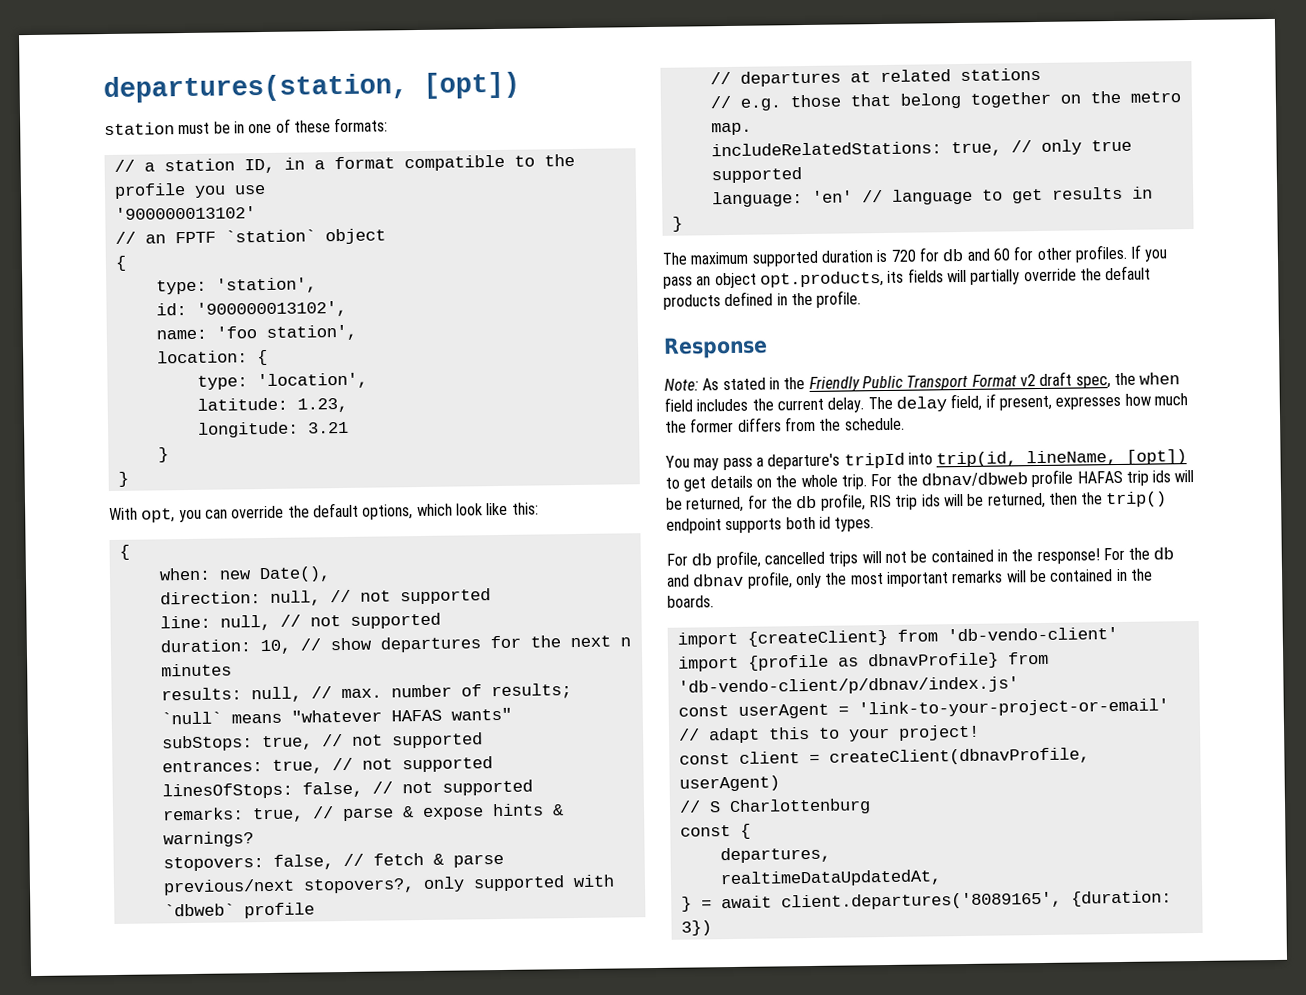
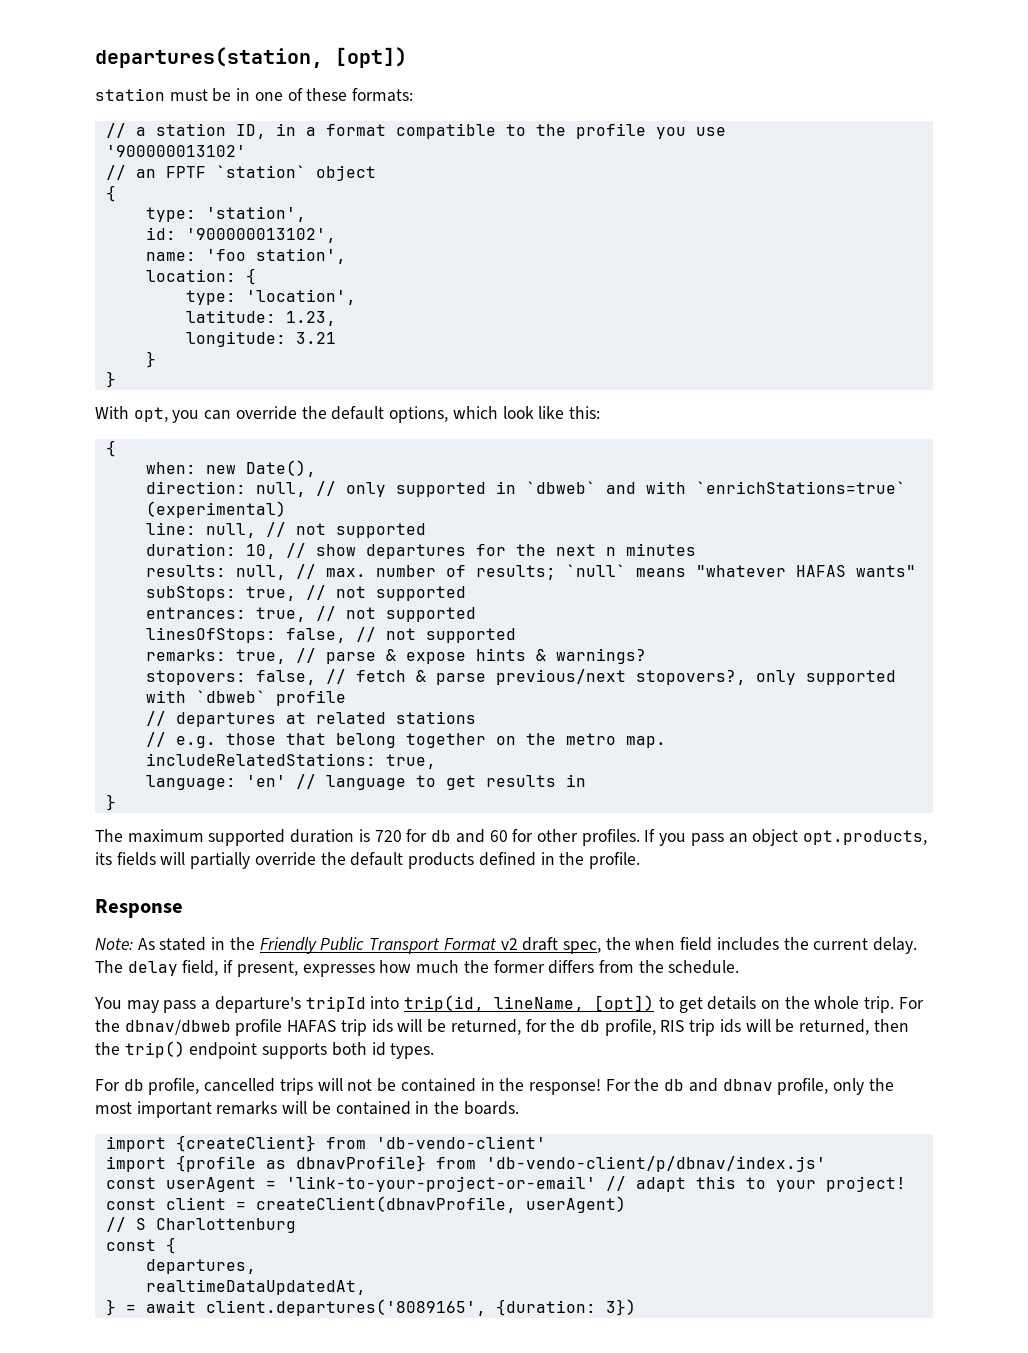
- direction: null, // not supported
+ direction: null, // only supported in `dbweb` and with `enrichStations=true` (experimental)
- includeRelatedStations: true, // only true supported
+ includeRelatedStations: true,

